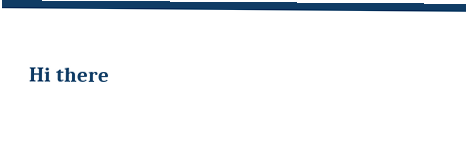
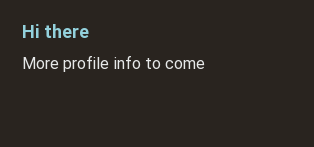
+ More profile info to come

